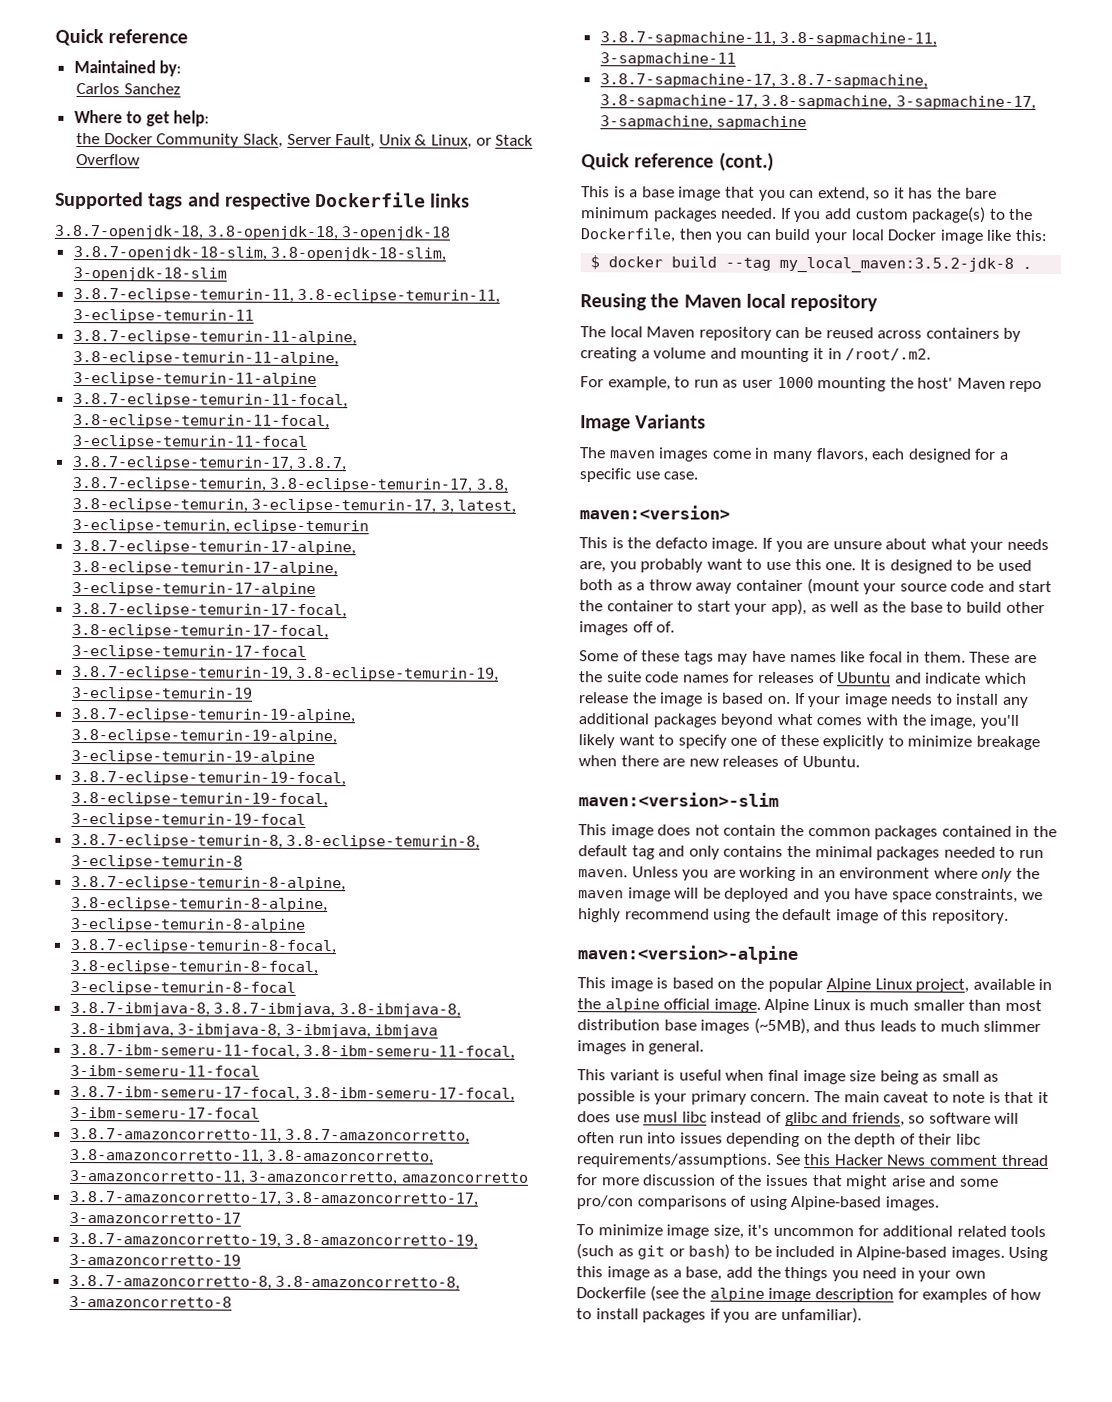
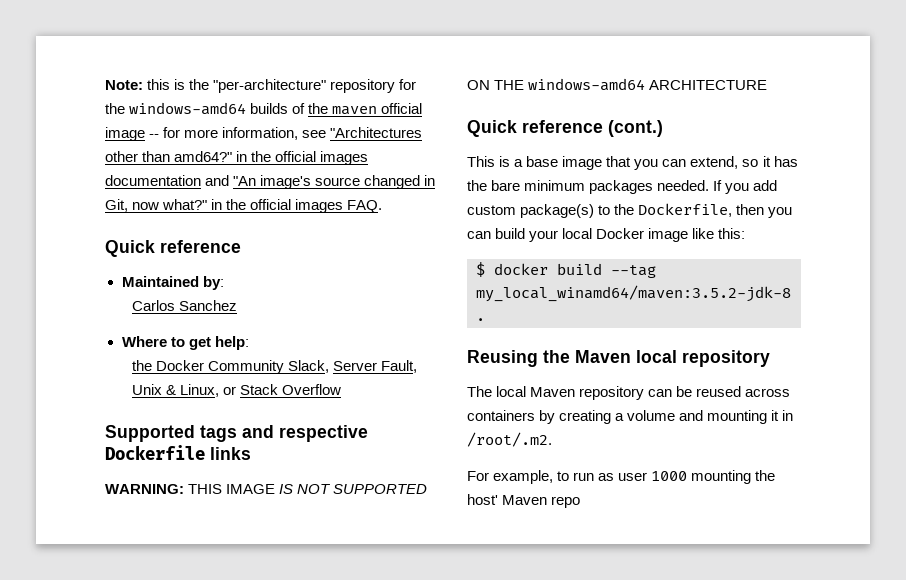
+ Note: this is the "per-architecture" repository for the windows-amd64 builds of the maven official image -- for more information, see "Architectures other than amd64?" in the official images documentation and "An image's source changed in Git, now what?" in the official images FAQ.
- 3.8.7-openjdk-18, 3.8-openjdk-18, 3-openjdk-18
- 3.8.7-openjdk-18-slim, 3.8-openjdk-18-slim, 3-openjdk-18-slim
- 3.8.7-eclipse-temurin-11, 3.8-eclipse-temurin-11, 3-eclipse-temurin-11
- 3.8.7-eclipse-temurin-11-alpine, 3.8-eclipse-temurin-11-alpine, 3-eclipse-temurin-11-alpine
- 3.8.7-eclipse-temurin-11-focal, 3.8-eclipse-temurin-11-focal, 3-eclipse-temurin-11-focal
- 3.8.7-eclipse-temurin-17, 3.8.7, 3.8.7-eclipse-temurin, 3.8-eclipse-temurin-17, 3.8, 3.8-eclipse-temurin, 3-eclipse-temurin-17, 3, latest, 3-eclipse-temurin, eclipse-temurin
- 3.8.7-eclipse-temurin-17-alpine, 3.8-eclipse-temurin-17-alpine, 3-eclipse-temurin-17-alpine
- 3.8.7-eclipse-temurin-17-focal, 3.8-eclipse-temurin-17-focal, 3-eclipse-temurin-17-focal
- 3.8.7-eclipse-temurin-19, 3.8-eclipse-temurin-19, 3-eclipse-temurin-19
- 3.8.7-eclipse-temurin-19-alpine, 3.8-eclipse-temurin-19-alpine, 3-eclipse-temurin-19-alpine
- 3.8.7-eclipse-temurin-19-focal, 3.8-eclipse-temurin-19-focal, 3-eclipse-temurin-19-focal
- 3.8.7-eclipse-temurin-8, 3.8-eclipse-temurin-8, 3-eclipse-temurin-8
- 3.8.7-eclipse-temurin-8-alpine, 3.8-eclipse-temurin-8-alpine, 3-eclipse-temurin-8-alpine
- 3.8.7-eclipse-temurin-8-focal, 3.8-eclipse-temurin-8-focal, 3-eclipse-temurin-8-focal
- 3.8.7-ibmjava-8, 3.8.7-ibmjava, 3.8-ibmjava-8, 3.8-ibmjava, 3-ibmjava-8, 3-ibmjava, ibmjava
- 3.8.7-ibm-semeru-11-focal, 3.8-ibm-semeru-11-focal, 3-ibm-semeru-11-focal
- 3.8.7-ibm-semeru-17-focal, 3.8-ibm-semeru-17-focal, 3-ibm-semeru-17-focal
- 3.8.7-amazoncorretto-11, 3.8.7-amazoncorretto, 3.8-amazoncorretto-11, 3.8-amazoncorretto, 3-amazoncorretto-11, 3-amazoncorretto, amazoncorretto
- 3.8.7-amazoncorretto-17, 3.8-amazoncorretto-17, 3-amazoncorretto-17
- 3.8.7-amazoncorretto-19, 3.8-amazoncorretto-19, 3-amazoncorretto-19
- 3.8.7-amazoncorretto-8, 3.8-amazoncorretto-8, 3-amazoncorretto-8
- 3.8.7-sapmachine-11, 3.8-sapmachine-11, 3-sapmachine-11
- 3.8.7-sapmachine-17, 3.8.7-sapmachine, 3.8-sapmachine-17, 3.8-sapmachine, 3-sapmachine-17, 3-sapmachine, sapmachine
+ WARNING: THIS IMAGE IS NOT SUPPORTED ON THE windows-amd64 ARCHITECTURE
- $ docker build --tag my_local_maven:3.5.2-jdk-8 .
+ $ docker build --tag my_local_winamd64/maven:3.5.2-jdk-8 .
- Image Variants
- The maven images come in many flavors, each designed for a specific use case.
- maven:<version>
- This is the defacto image. If you are unsure about what your needs are, you probably want to use this one. It is designed to be used both as a throw away container (mount your source code and start the container to start your app), as well as the base to build other images off of.
- Some of these tags may have names like focal in them. These are the suite code names for releases of Ubuntu and indicate which release the image is based on. If your image needs to install any additional packages beyond what comes with the image, you'll likely want to specify one of these explicitly to minimize breakage when there are new releases of Ubuntu.
- maven:<version>-slim
- This image does not contain the common packages contained in the default tag and only contains the minimal packages needed to run maven. Unless you are working in an environment where only the maven image will be deployed and you have space constraints, we highly recommend using the default image of this repository.
- maven:<version>-alpine
- This image is based on the popular Alpine Linux project, available in the alpine official image. Alpine Linux is much smaller than most distribution base images (~5MB), and thus leads to much slimmer images in general.
- This variant is useful when final image size being as small as possible is your primary concern. The main caveat to note is that it does use musl libc instead of glibc and friends, so software will often run into issues depending on the depth of their libc requirements/assumptions. See this Hacker News comment thread for more discussion of the issues that might arise and some pro/con comparisons of using Alpine-based images.
- To minimize image size, it's uncommon for additional related tools (such as git or bash) to be included in Alpine-based images. Using this image as a base, add the things you need in your own Dockerfile (see the alpine image description for examples of how to install packages if you are unfamiliar).

